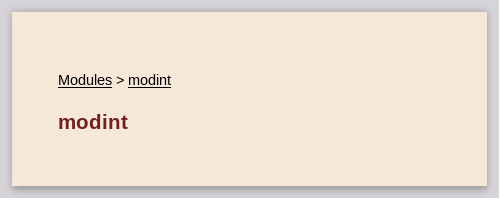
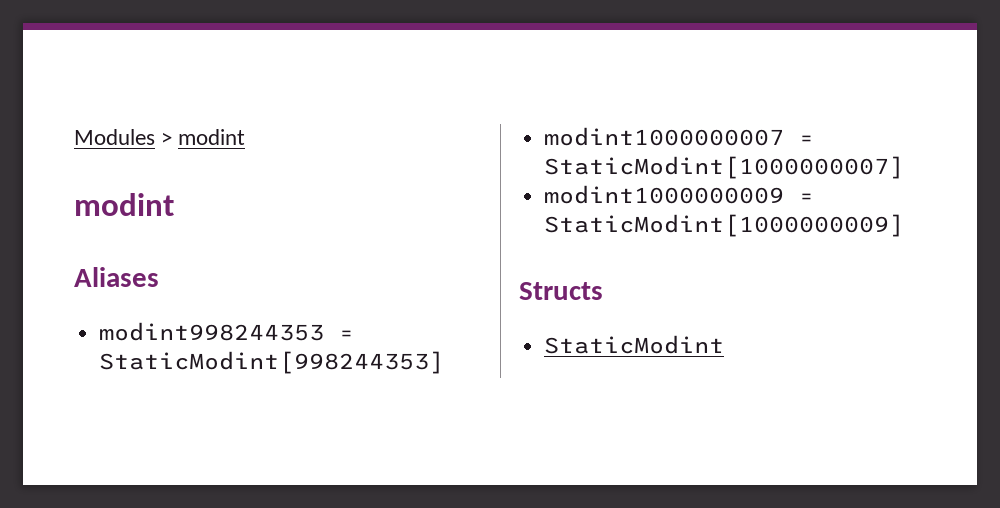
+ Aliases
+ modint998244353 = StaticModint[998244353]
+ modint1000000007 = StaticModint[1000000007]
+ modint1000000009 = StaticModint[1000000009]
+ Structs
+ StaticModint

